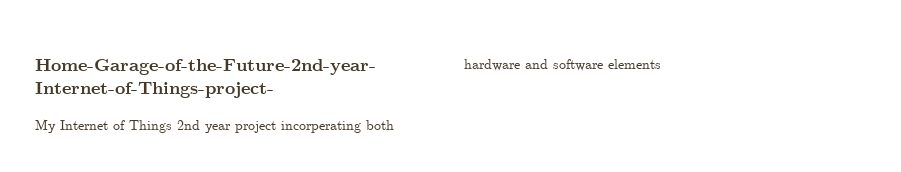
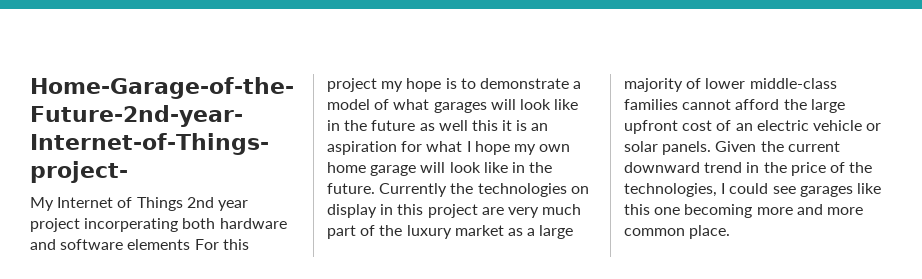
- My Internet of Things 2nd year project incorperating both hardware and software elements
+ My Internet of Things 2nd year project incorperating both hardware and software elements For this project my hope is to demonstrate a model of what garages will look like in the future as well this it is an aspiration for what I hope my own home garage will look like in the future. Currently the technologies on display in this project are very much part of the luxury market as a large majority of lower middle-class families cannot afford the large upfront cost of an electric vehicle or solar panels. Given the current downward trend in the price of the technologies, I could see garages like this one becoming more and more common place.

